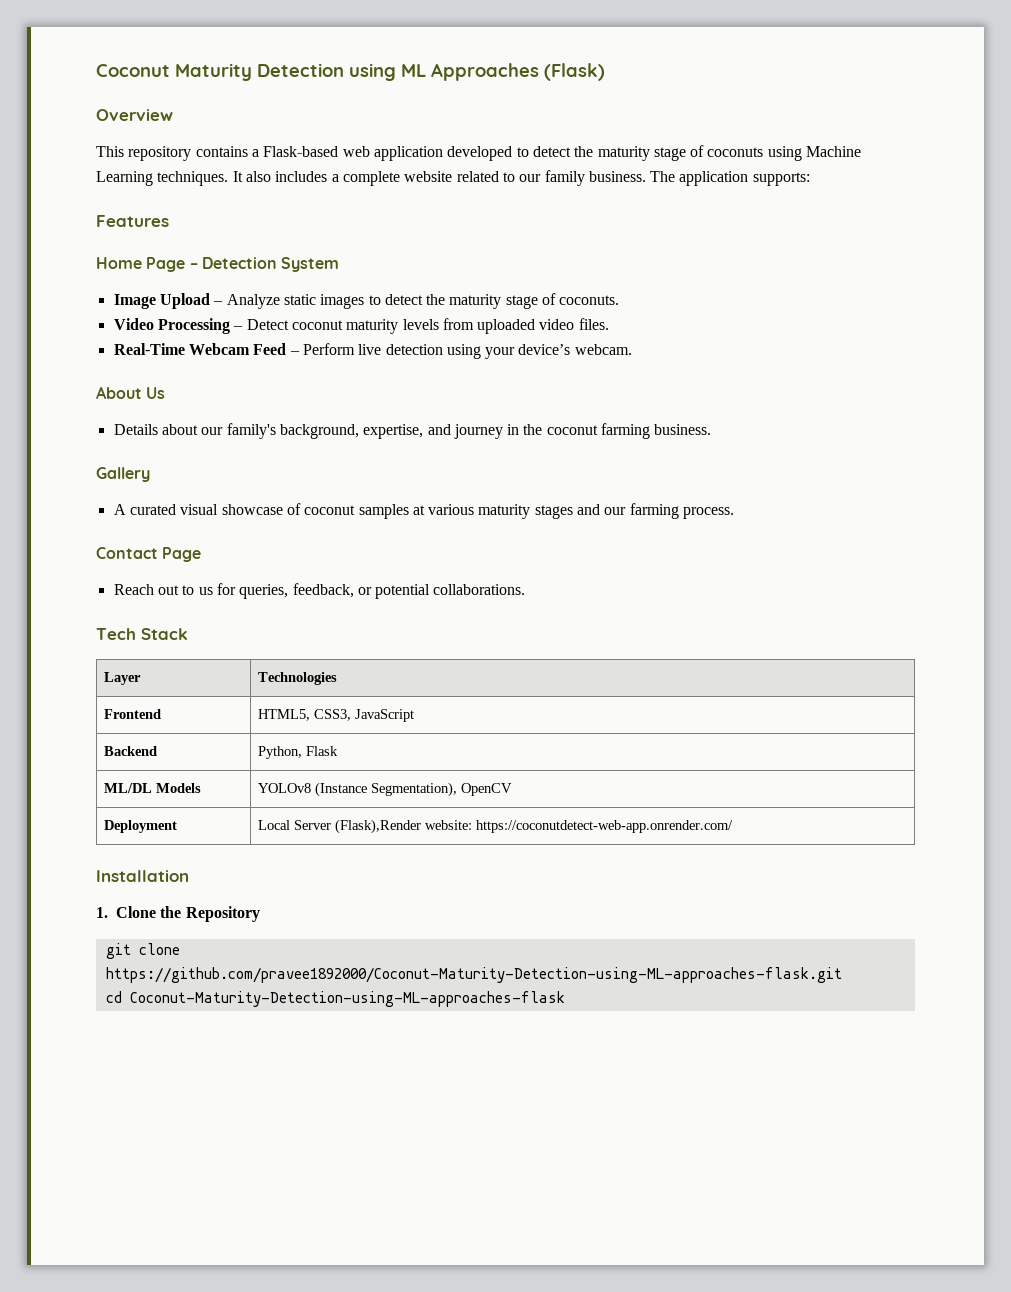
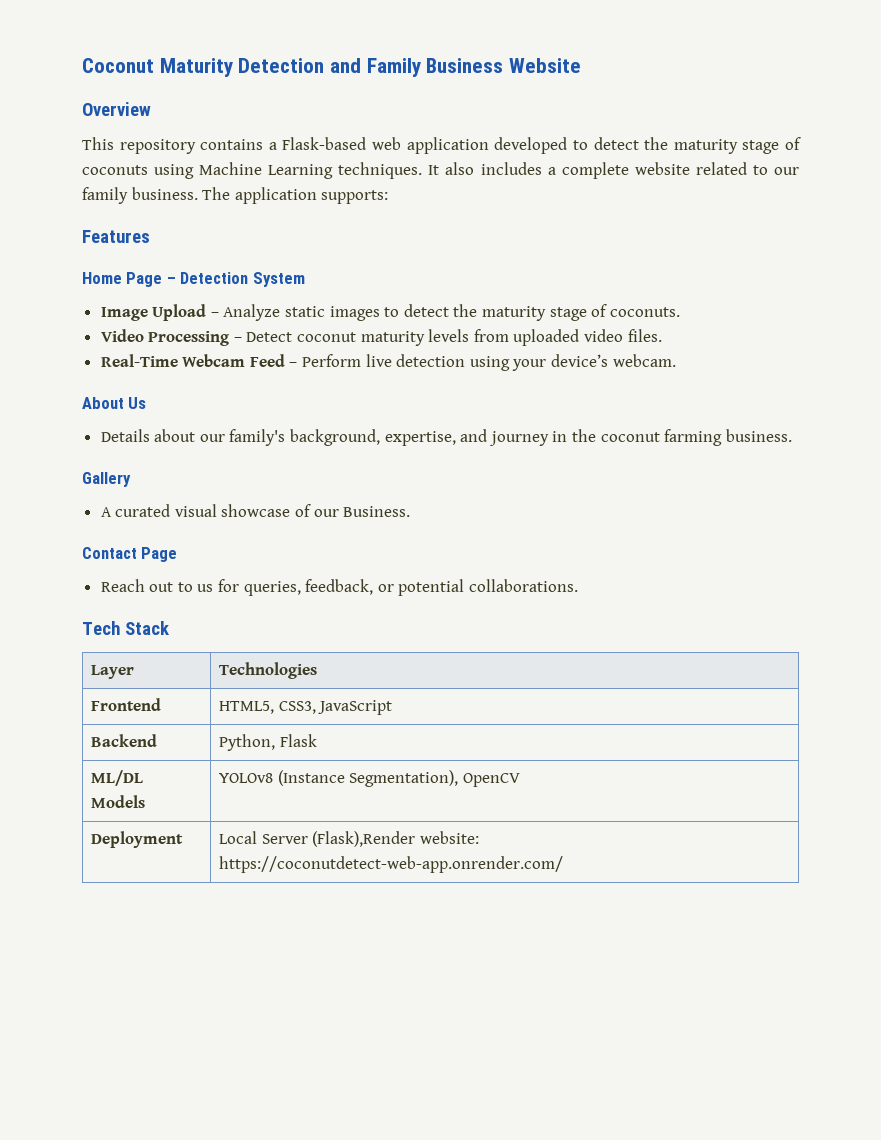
- Coconut Maturity Detection using ML Approaches (Flask)
+ Coconut Maturity Detection and Family Business Website
- A curated visual showcase of coconut samples at various maturity stages and our farming process.
+ A curated visual showcase of our Business.
- Installation
- 1. Clone the Repository
- git clone https://github.com/pravee1892000/Coconut-Maturity-Detection-using-ML-approaches-flask.git
- cd Coconut-Maturity-Detection-using-ML-approaches-flask

